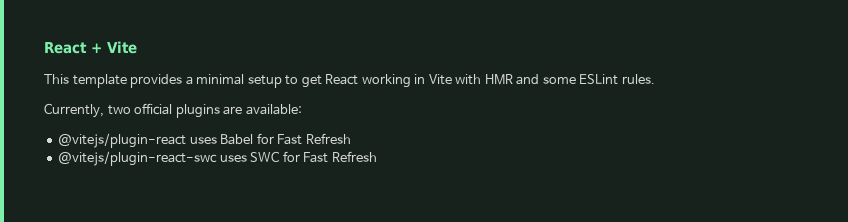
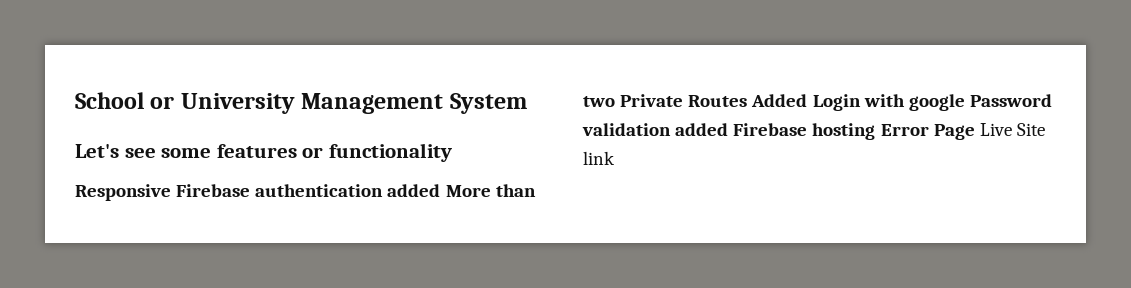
- React + Vite
- This template provides a minimal setup to get React working in Vite with HMR and some ESLint rules.
- Currently, two official plugins are available:
- @vitejs/plugin-react uses Babel for Fast Refresh
- @vitejs/plugin-react-swc uses SWC for Fast Refresh
+ School or University Management System
+ Let's see some features or functionality
+ Responsive Firebase authentication added More than two Private Routes Added Login with google Password validation added Firebase hosting Error Page Live Site link

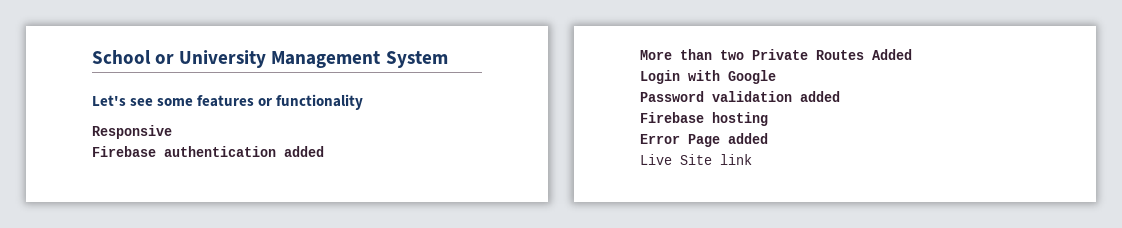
- Responsive Firebase authentication added More than two Private Routes Added Login with google Password validation added Firebase hosting Error Page Live Site link
+ Responsive
+ Firebase authentication added
+ More than two Private Routes Added
+ Login with Google
+ Password validation added
+ Firebase hosting
+ Error Page added
+ Live Site link

